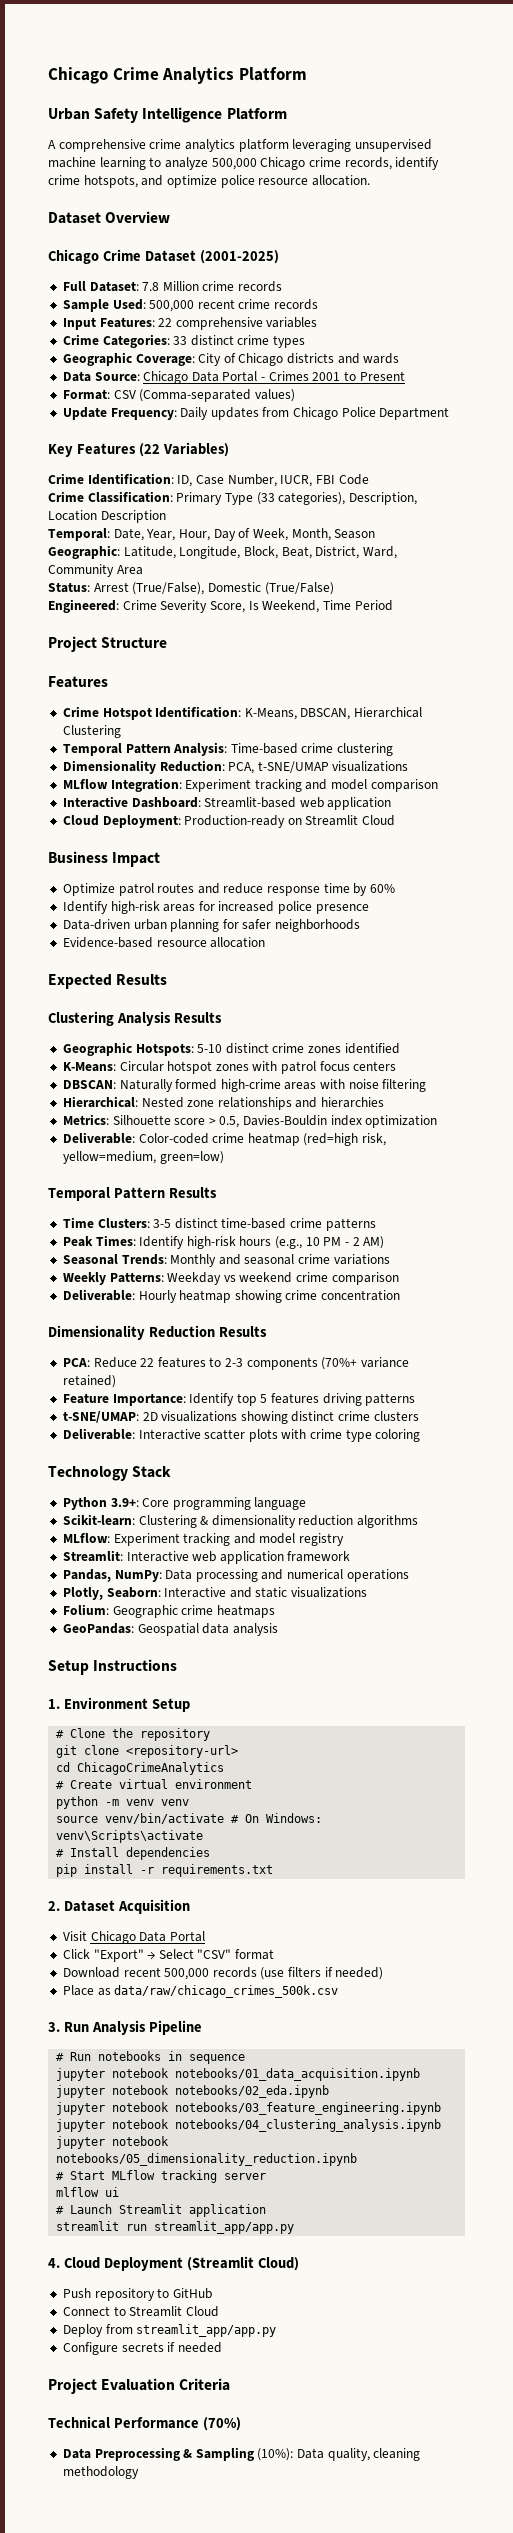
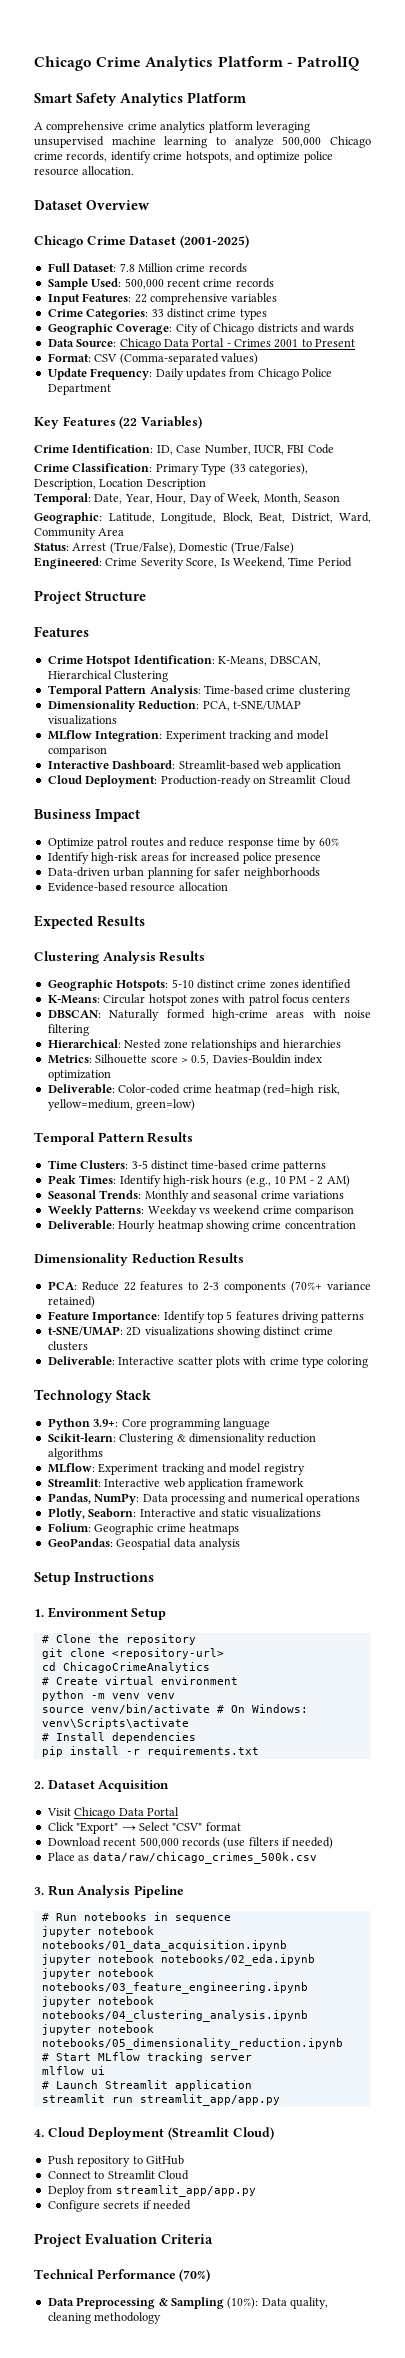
- Chicago Crime Analytics Platform
- Urban Safety Intelligence Platform
+ Chicago Crime Analytics Platform - PatrolIQ
+ Smart Safety Analytics Platform

